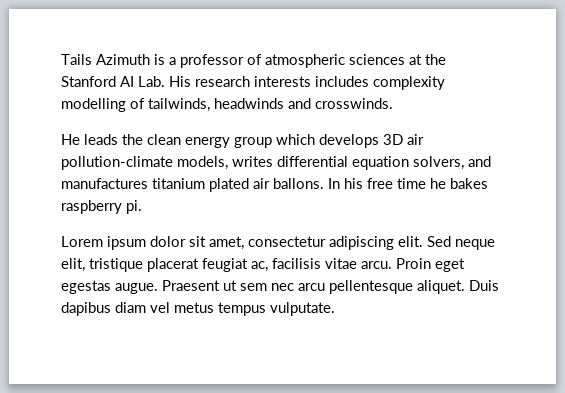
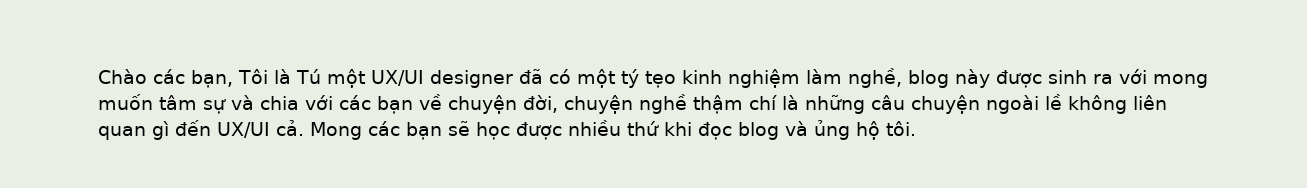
- Tails Azimuth is a professor of atmospheric sciences at the Stanford AI Lab. His research interests includes complexity modelling of tailwinds, headwinds and crosswinds.
- He leads the clean energy group which develops 3D air pollution-climate models, writes differential equation solvers, and manufactures titanium plated air ballons. In his free time he bakes raspberry pi.
- Lorem ipsum dolor sit amet, consectetur adipiscing elit. Sed neque elit, tristique placerat feugiat ac, facilisis vitae arcu. Proin eget egestas augue. Praesent ut sem nec arcu pellentesque aliquet. Duis dapibus diam vel metus tempus vulputate.
+ Chào các bạn, Tôi là Tú một UX/UI designer đã có một tý tẹo kinh nghiệm làm nghề, blog này được sinh ra với mong muốn tâm sự và chia với các bạn về chuyện đời, chuyện nghề thậm chí là những câu chuyện ngoài lề không liên quan gì đến UX/UI cả. Mong các bạn sẽ học được nhiều thứ khi đọc blog và ủng hộ tôi.

